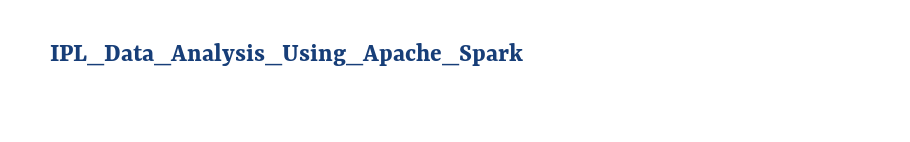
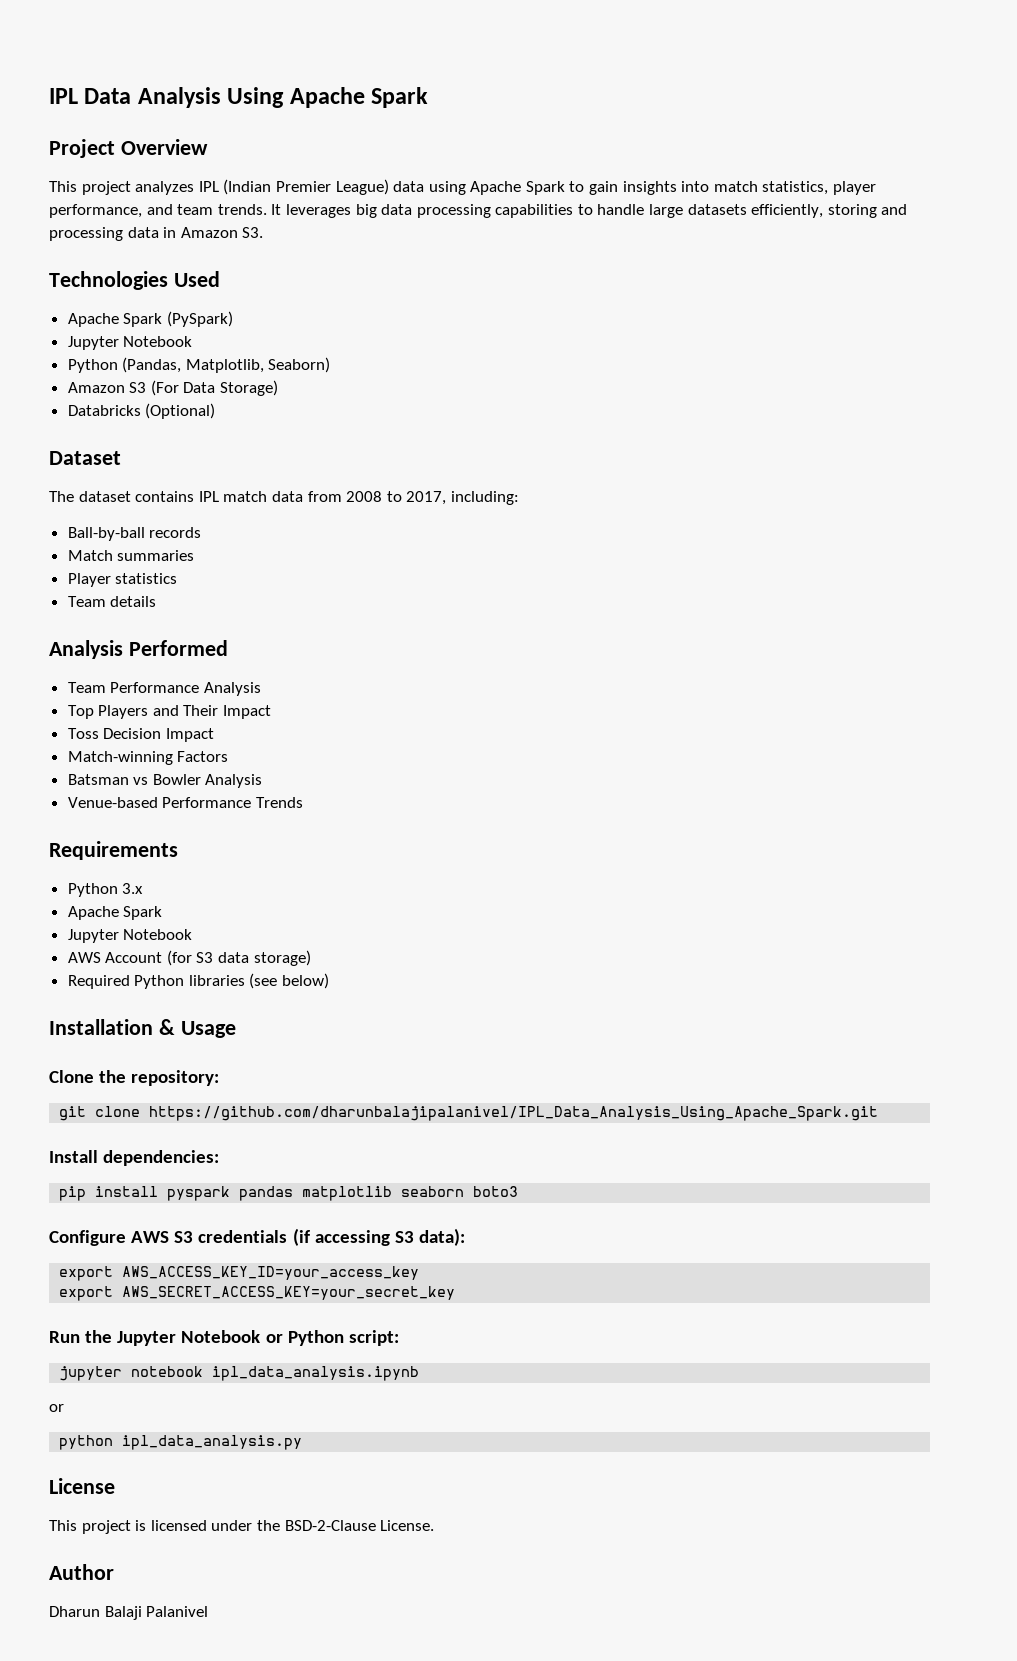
- IPL_Data_Analysis_Using_Apache_Spark
+ IPL Data Analysis Using Apache Spark
+ Project Overview
+ This project analyzes IPL (Indian Premier League) data using Apache Spark to gain insights into match statistics, player performance, and team trends. It leverages big data processing capabilities to handle large datasets efficiently, storing and processing data in Amazon S3.
+ Technologies Used
+ Apache Spark (PySpark)
+ Jupyter Notebook
+ Python (Pandas, Matplotlib, Seaborn)
+ Amazon S3 (For Data Storage)
+ Databricks (Optional)
+ Dataset
+ The dataset contains IPL match data from 2008 to 2017, including:
+ Ball-by-ball records
+ Match summaries
+ Player statistics
+ Team details
+ Analysis Performed
+ Team Performance Analysis
+ Top Players and Their Impact
+ Toss Decision Impact
+ Match-winning Factors
+ Batsman vs Bowler Analysis
+ Venue-based Performance Trends
+ Requirements
+ Python 3.x
+ Apache Spark
+ Jupyter Notebook
+ AWS Account (for S3 data storage)
+ Required Python libraries (see below)
+ Installation & Usage
+ Clone the repository:
+ git clone https://github.com/dharunbalajipalanivel/IPL_Data_Analysis_Using_Apache_Spark.git
+ Install dependencies:
+ pip install pyspark pandas matplotlib seaborn boto3
+ Configure AWS S3 credentials (if accessing S3 data):
+ export AWS_ACCESS_KEY_ID=your_access_key
+ export AWS_SECRET_ACCESS_KEY=your_secret_key
+ Run the Jupyter Notebook or Python script:
+ jupyter notebook ipl_data_analysis.ipynb
+ or
+ python ipl_data_analysis.py
+ License
+ This project is licensed under the BSD-2-Clause License.
+ Author
+ Dharun Balaji Palanivel

